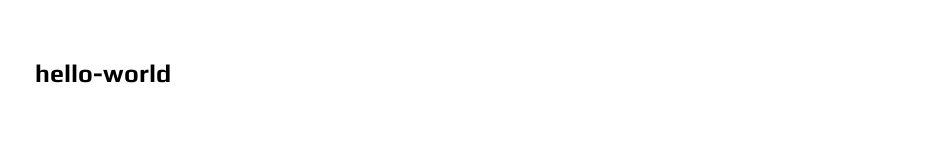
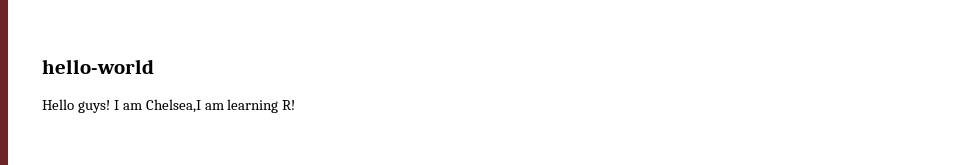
+ Hello guys! I am Chelsea,I am learning R!

